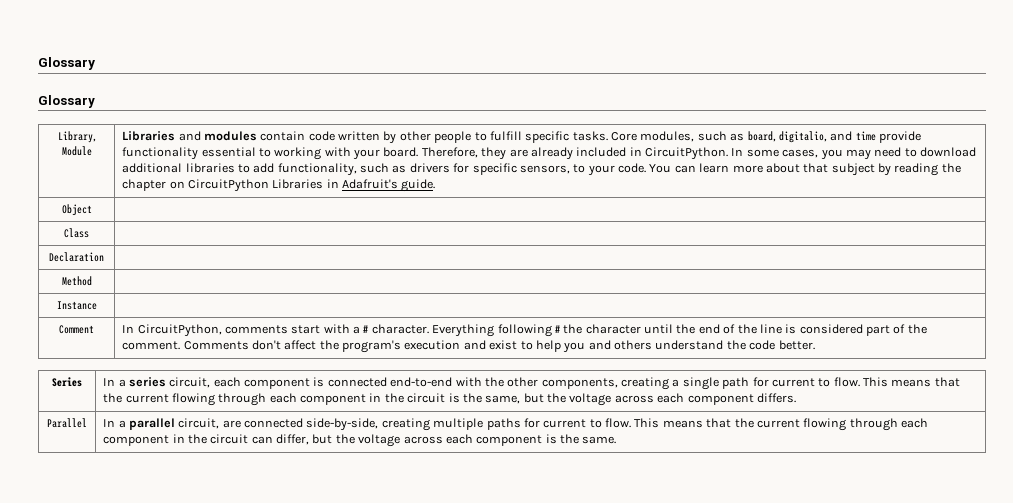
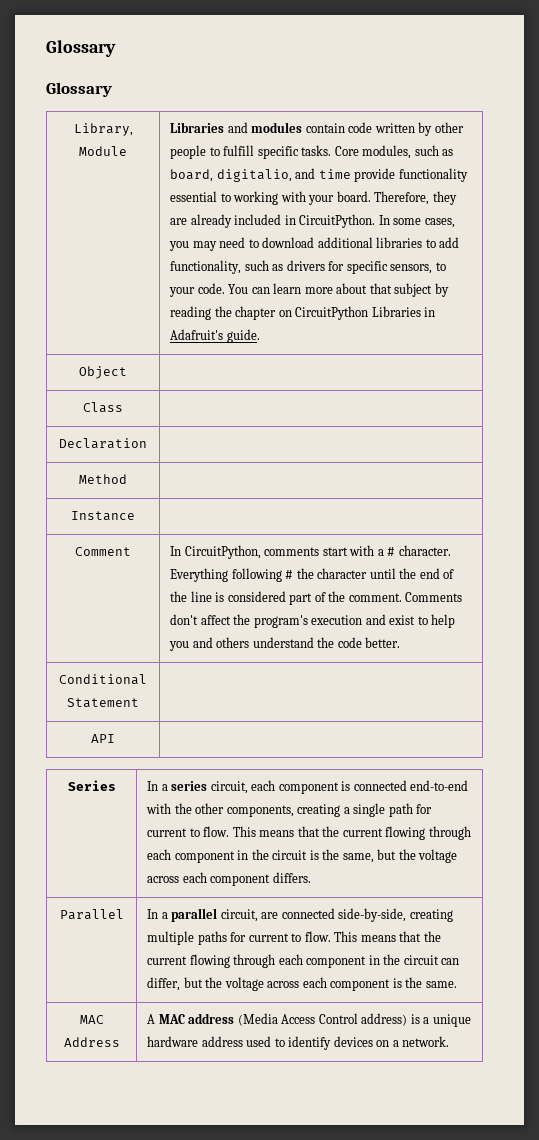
+ Conditional Statement |
+ API |
+ MAC Address | A MAC address (Media Access Control address) is a unique hardware address used to identify devices on a network.

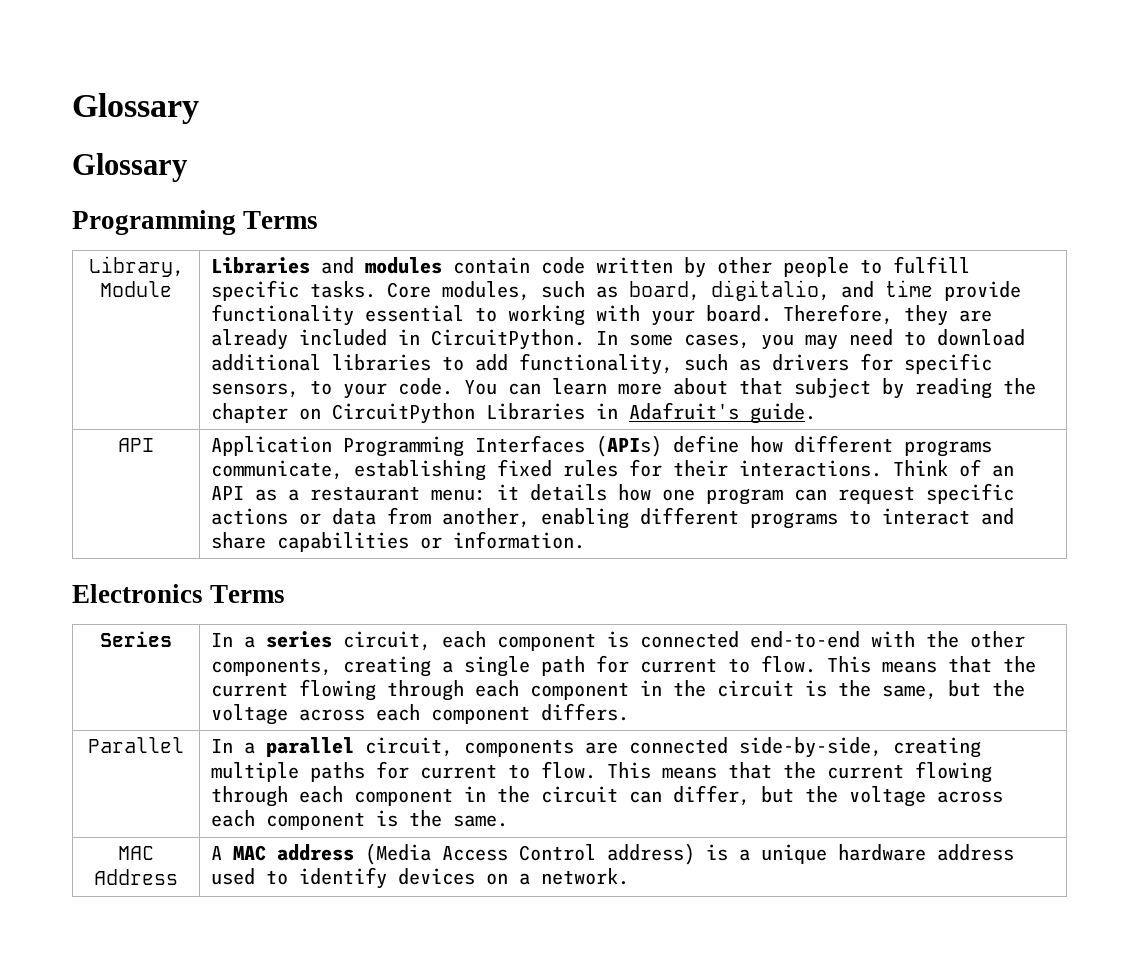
+ Programming Terms
- Object |
- Class |
- Declaration |
- Method |
- Instance |
- Comment | In CircuitPython, comments start with a # character. Everything following # the character until the end of the line is considered part of the comment. Comments don't affect the program's execution and exist to help you and others understand the code better.
- Conditional Statement |
- API |
+ API | Application Programming Interfaces (APIs) define how different programs communicate, establishing fixed rules for their interactions. Think of an API as a restaurant menu: it details how one program can request specific actions or data from another, enabling different programs to interact and share capabilities or information.
+ Electronics Terms
- Parallel | In a parallel circuit, are connected side-by-side, creating multiple paths for current to flow. This means that the current flowing through each component in the circuit can differ, but the voltage across each component is the same.
+ Parallel | In a parallel circuit, components are connected side-by-side, creating multiple paths for current to flow. This means that the current flowing through each component in the circuit can differ, but the voltage across each component is the same.

